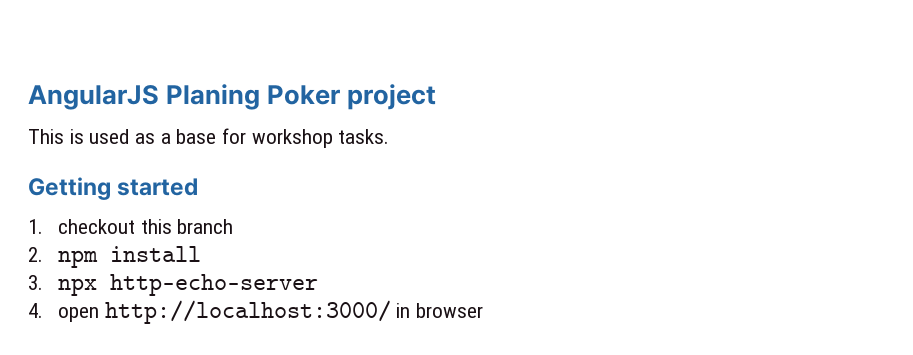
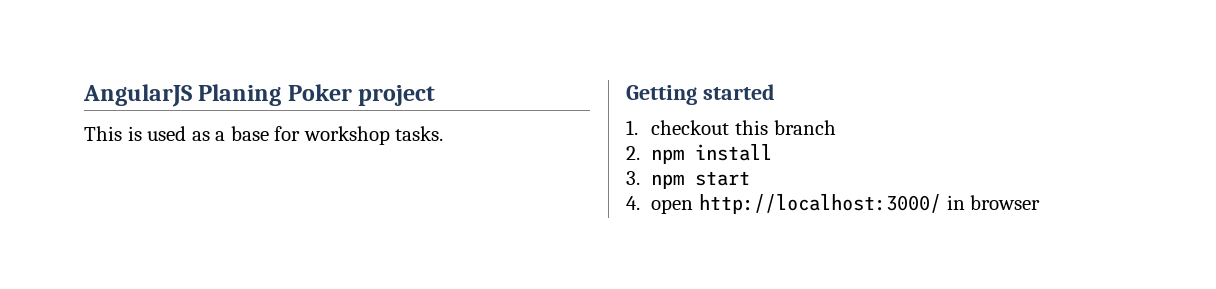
- 3. npx http-echo-server
+ 3. npm start

